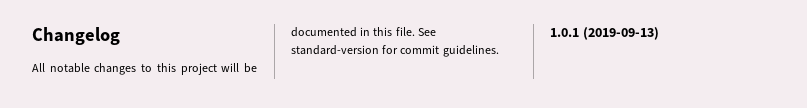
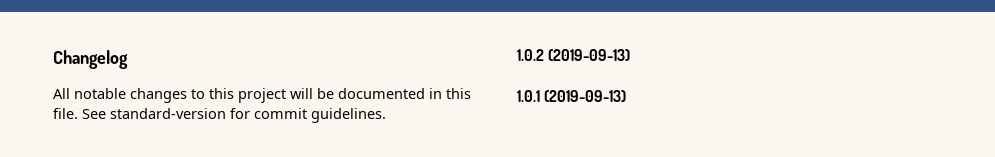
+ 1.0.2 (2019-09-13)

